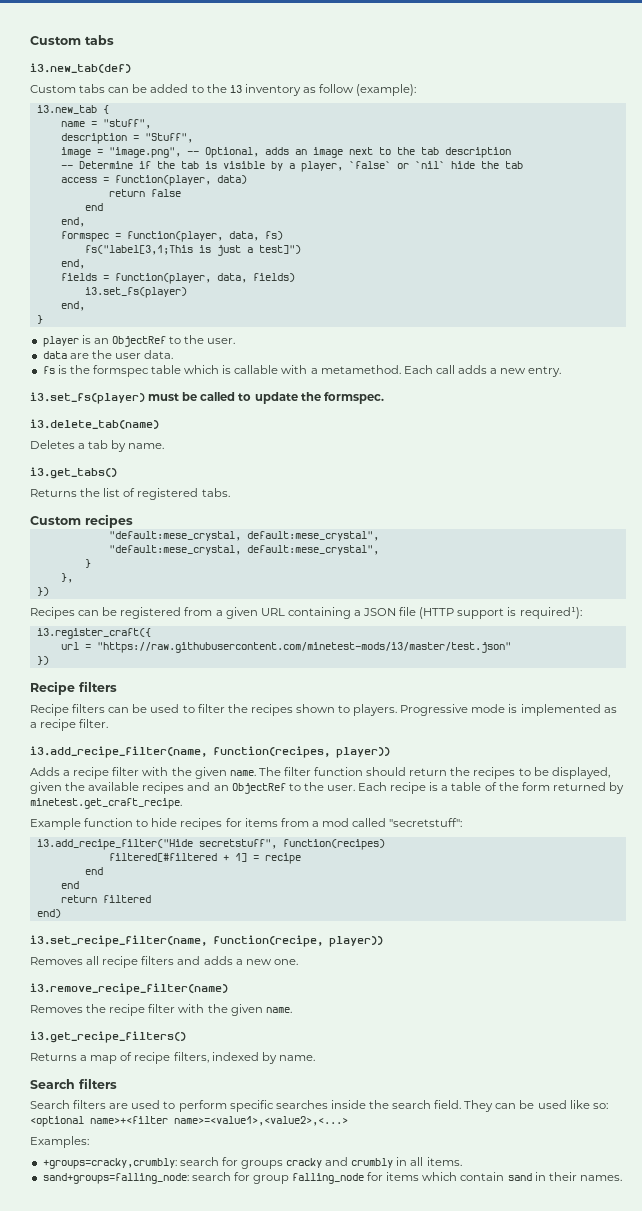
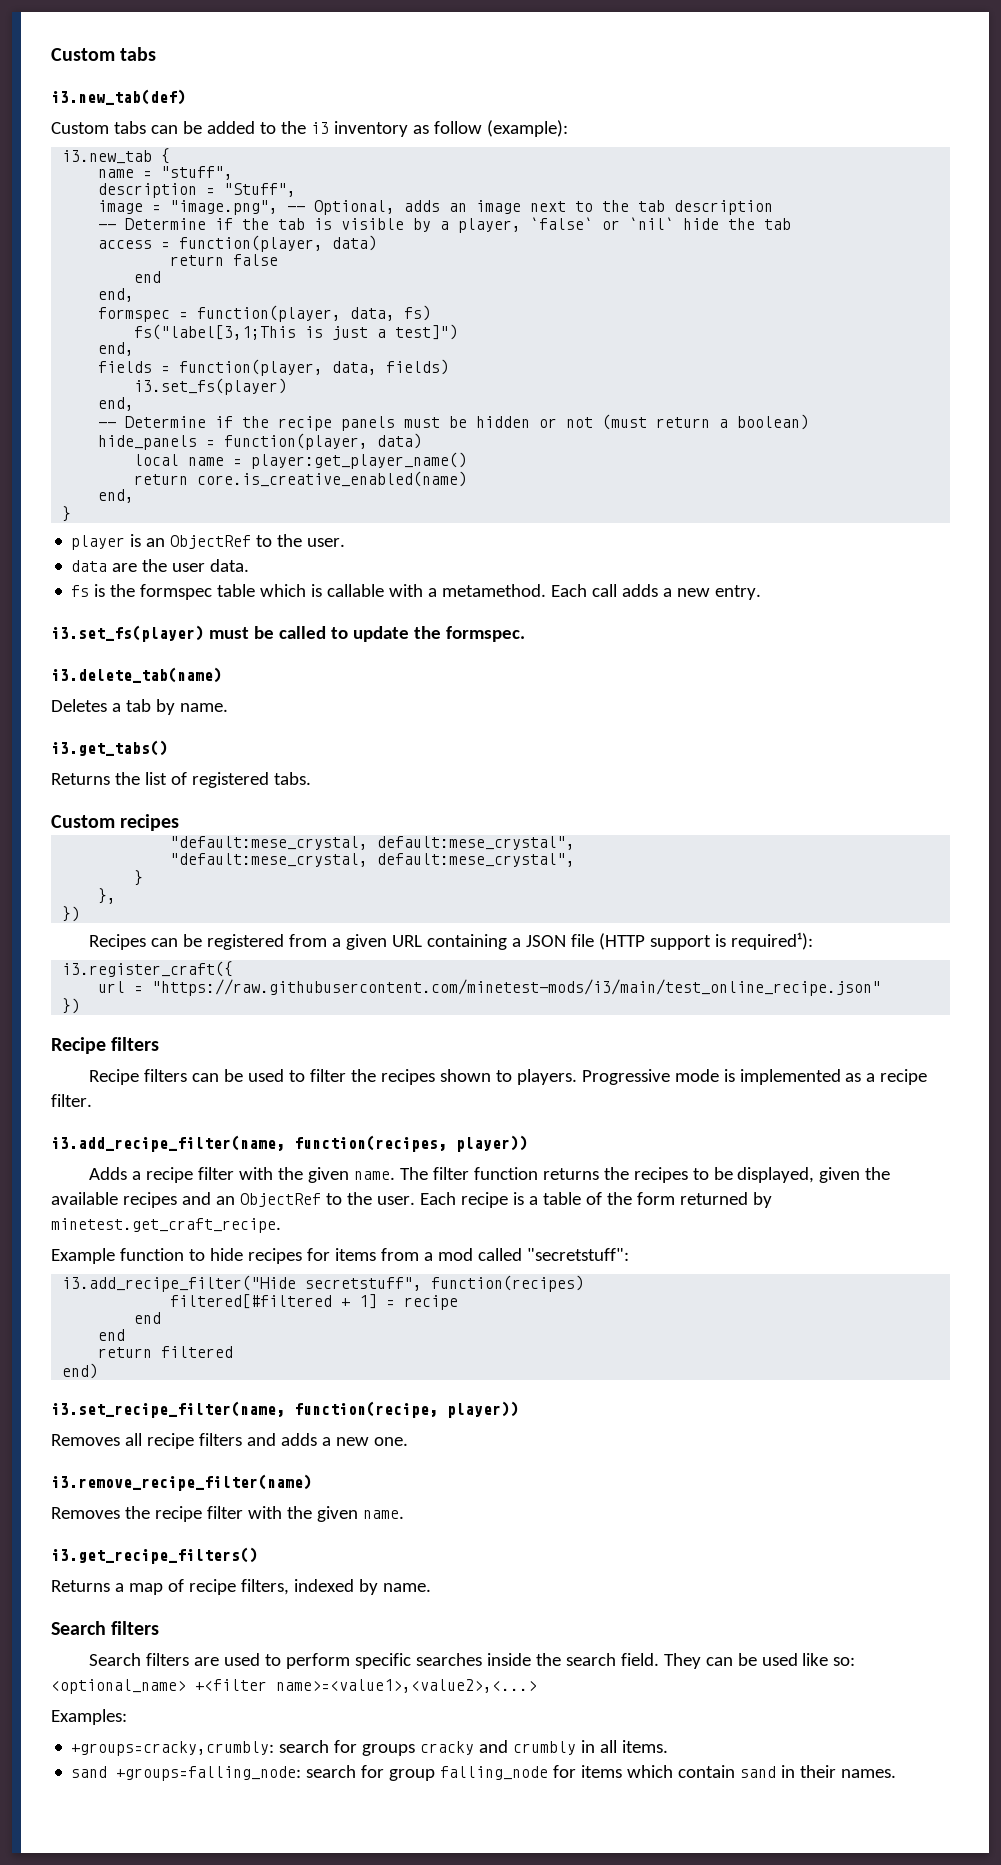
+ -- Determine if the recipe panels must be hidden or not (must return a boolean)
+ hide_panels = function(player, data)
+ local name = player:get_player_name()
+ return core.is_creative_enabled(name)
+ end,
- url = "https://raw.githubusercontent.com/minetest-mods/i3/master/test.json"
+ url = "https://raw.githubusercontent.com/minetest-mods/i3/main/test_online_recipe.json"
- The filter function should return the recipes to be displayed, given the available recipes and an ObjectRef to the user.
+ The filter function returns the recipes to be displayed, given the available recipes and an ObjectRef to the user.
- They can be used like so: <optional name>+<filter name>=<value1>,<value2>,<...>
+ They can be used like so: <optional_name> +<filter name>=<value1>,<value2>,<...>
- sand+groups=falling_node: search for group falling_node for items which contain sand in their names.
+ sand +groups=falling_node: search for group falling_node for items which contain sand in their names.

